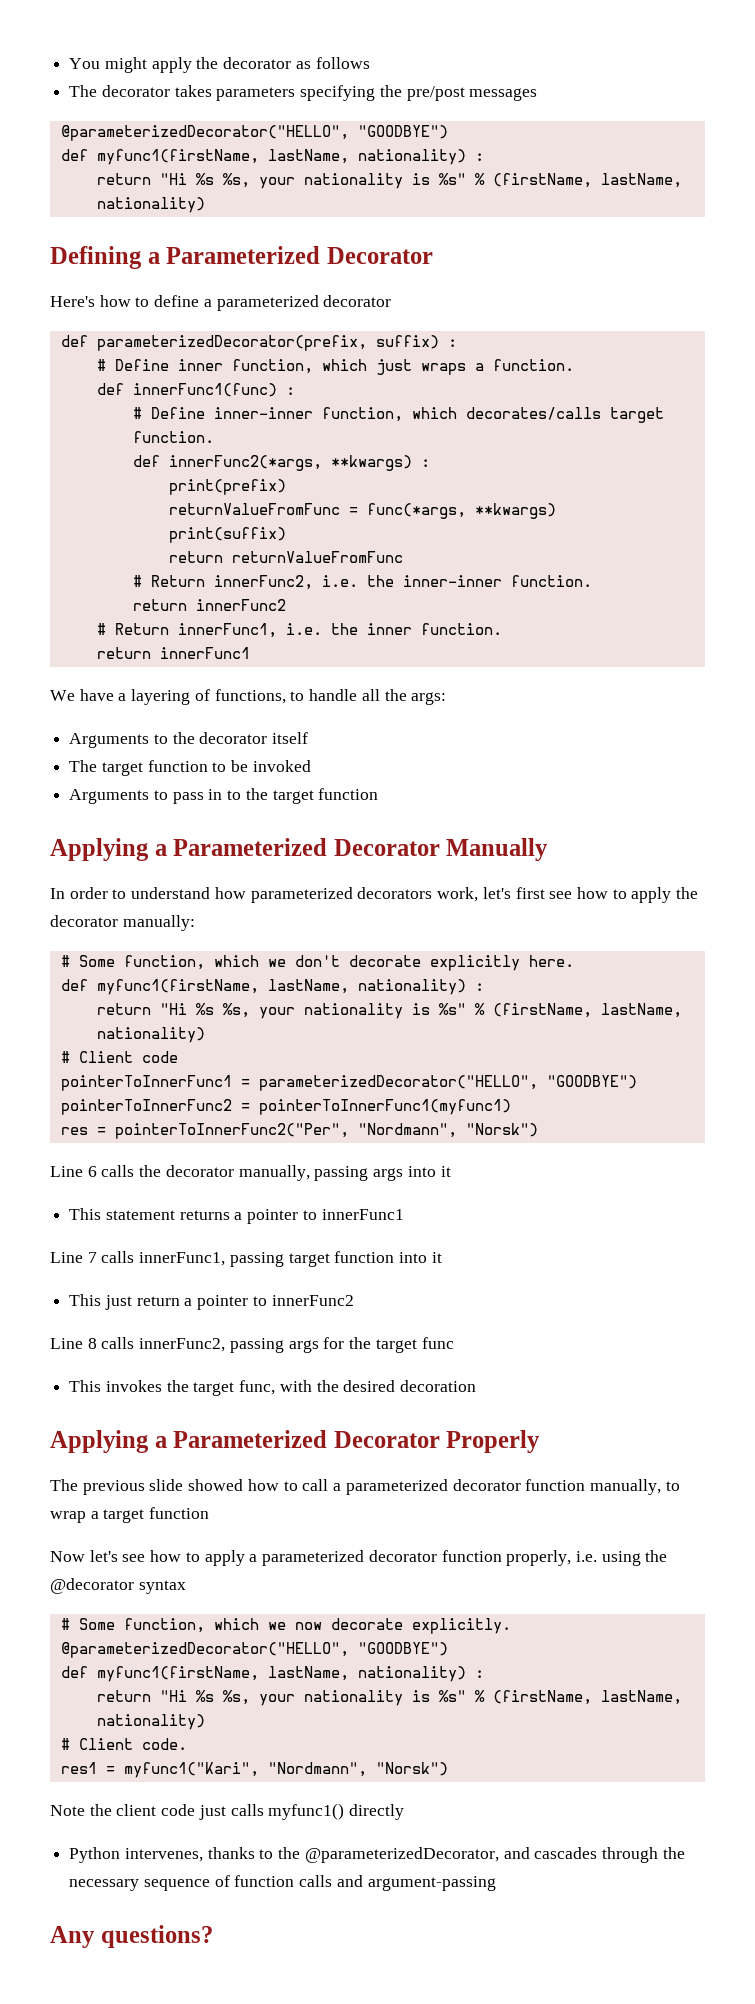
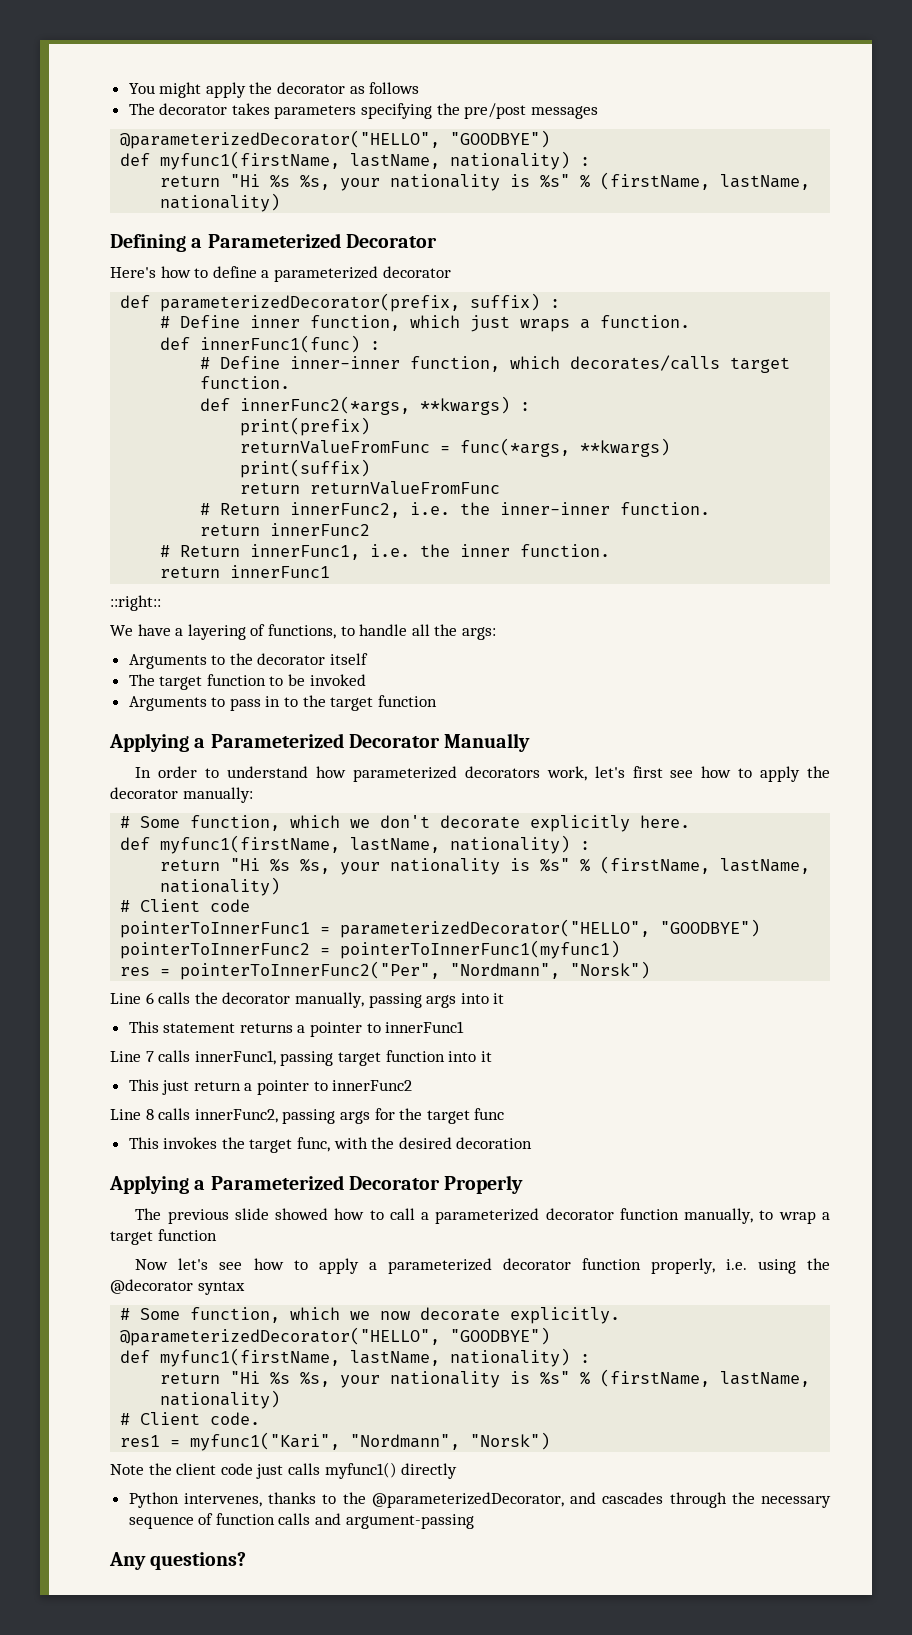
+ ::right::

